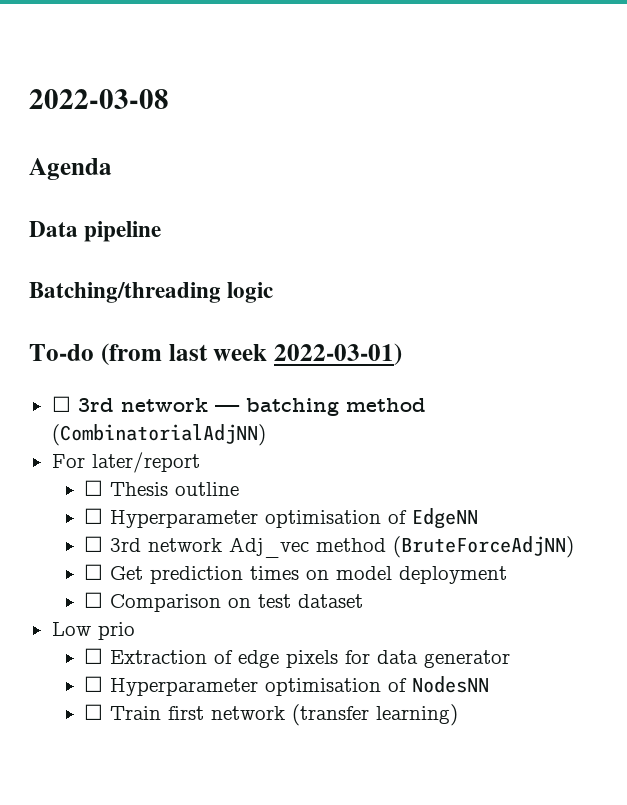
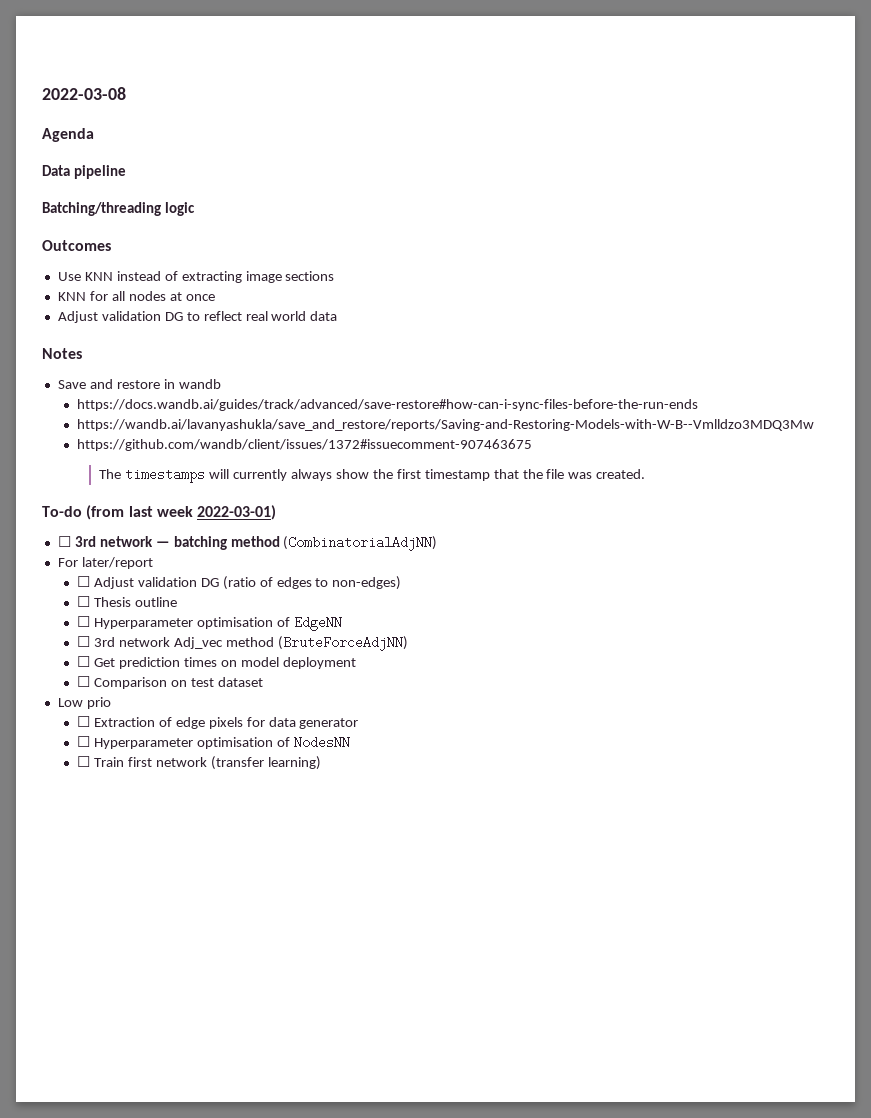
+ Outcomes
+ Use KNN instead of extracting image sections
+ KNN for all nodes at once
+ Adjust validation DG to reflect real world data
+ Notes
+ Save and restore in wandb
+ https://docs.wandb.ai/guides/track/advanced/save-restore#how-can-i-sync-files-before-the-run-ends
+ https://wandb.ai/lavanyashukla/save_and_restore/reports/Saving-and-Restoring-Models-with-W-B--Vmlldzo3MDQ3Mw
+ https://github.com/wandb/client/issues/1372#issuecomment-907463675
+ The timestamps will currently always show the first timestamp that the file was created.
+ ☐ Adjust validation DG (ratio of edges to non-edges)

